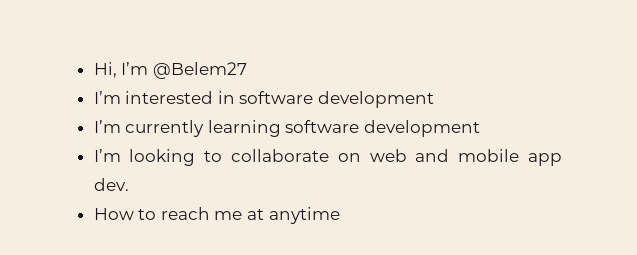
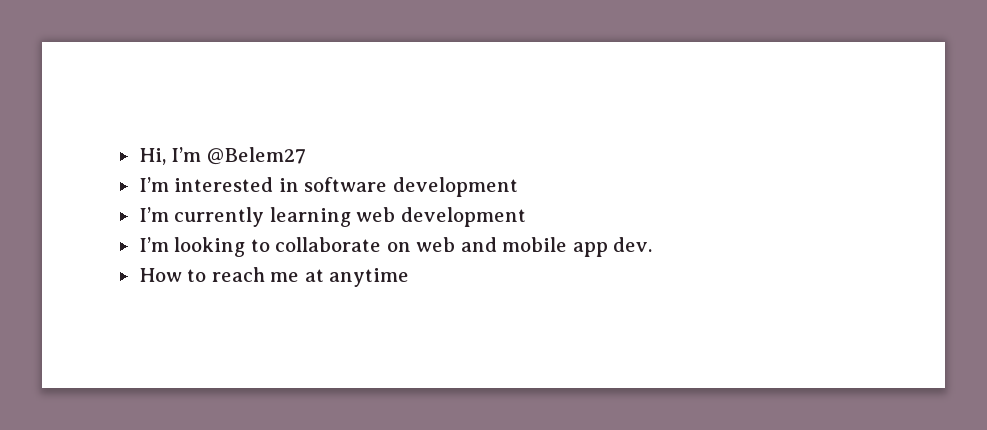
- I’m currently learning software development
+ I’m currently learning web development

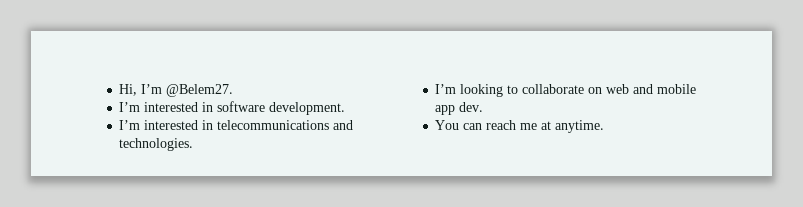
- Hi, I’m @Belem27
+ Hi, I’m @Belem27.
- I’m interested in software development
- I’m currently learning web development
+ I’m interested in software development.
+ I’m interested in telecommunications and technologies.
- How to reach me at anytime
+ You can reach me at anytime.

